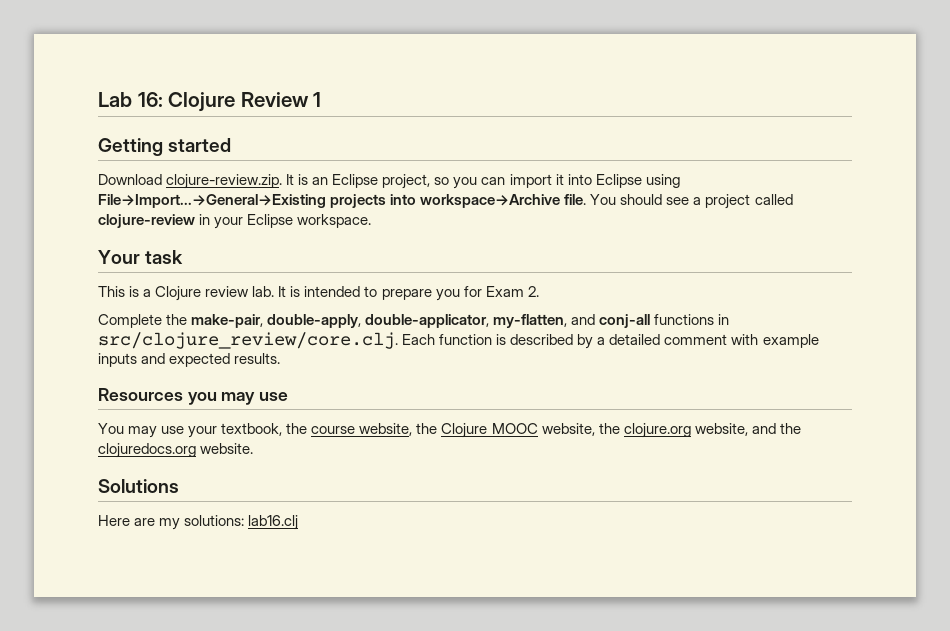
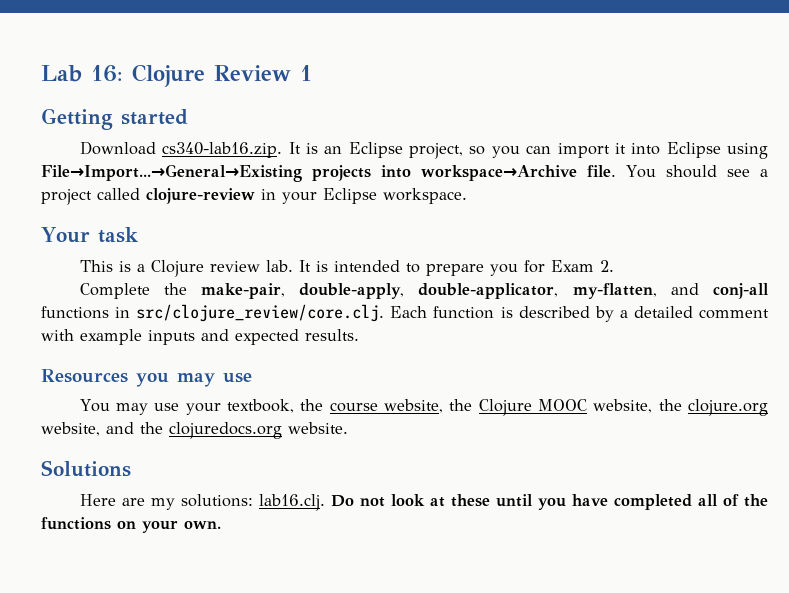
- Download clojure-review.zip. It is an Eclipse project, so you can import it into Eclipse using File→Import...→General→Existing projects into workspace→Archive file.
+ Download cs340-lab16.zip. It is an Eclipse project, so you can import it into Eclipse using File→Import...→General→Existing projects into workspace→Archive file.
- Here are my solutions: lab16.clj
+ Here are my solutions: lab16.clj. Do not look at these until you have completed all of the functions on your own.

